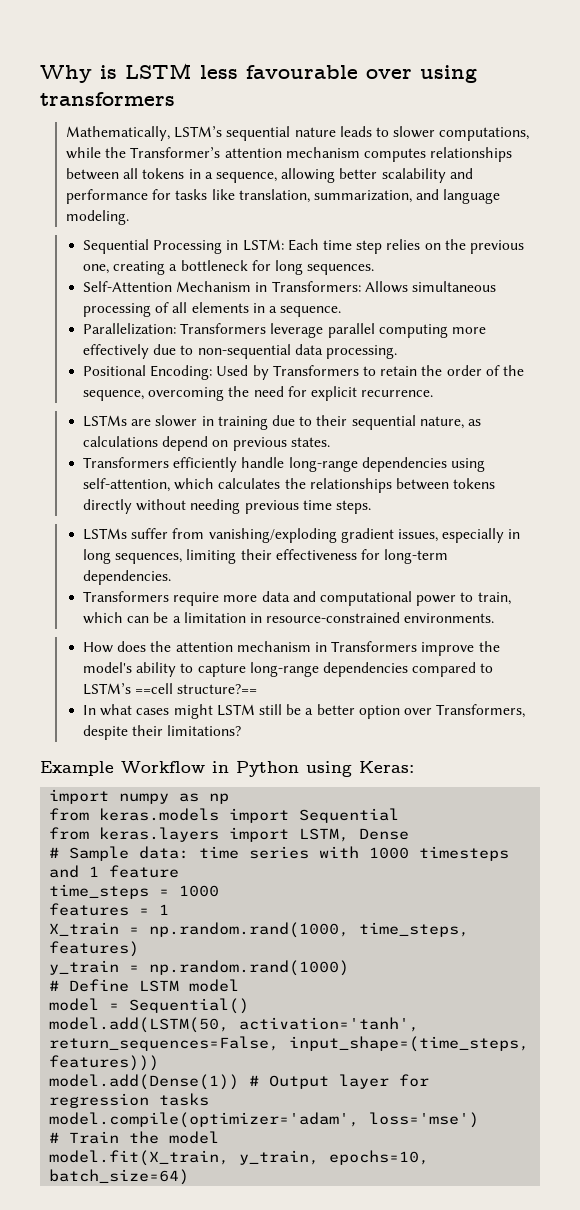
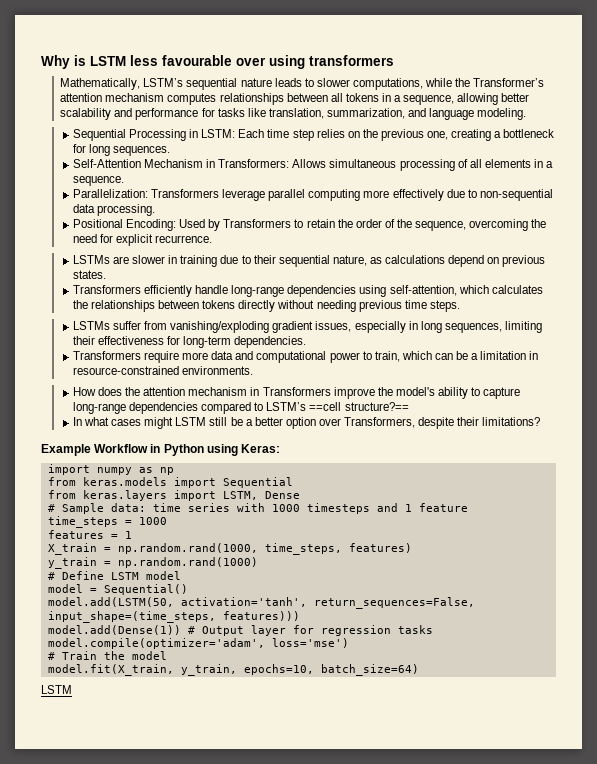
  model.fit(X_train, y_train, epochs=10, batch_size=64)
+ LSTM

